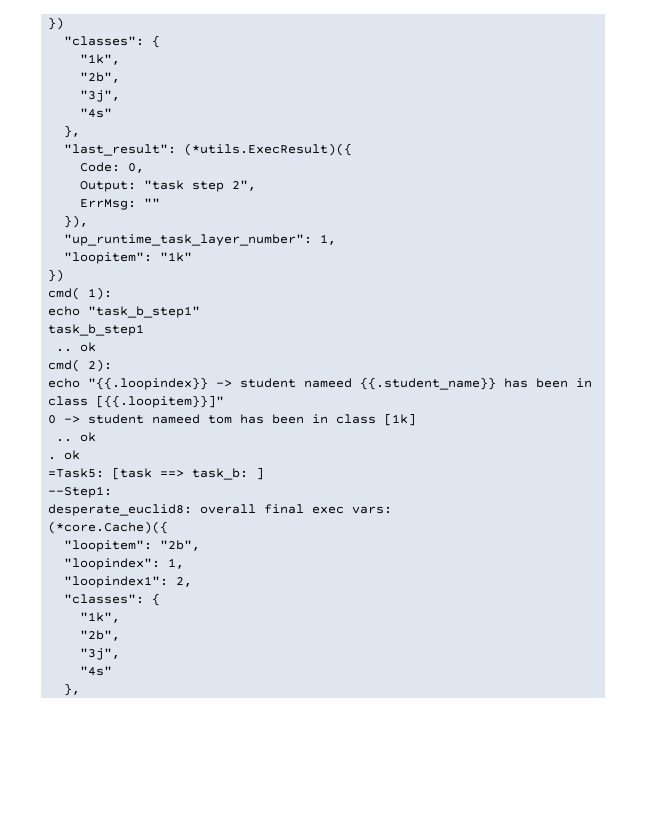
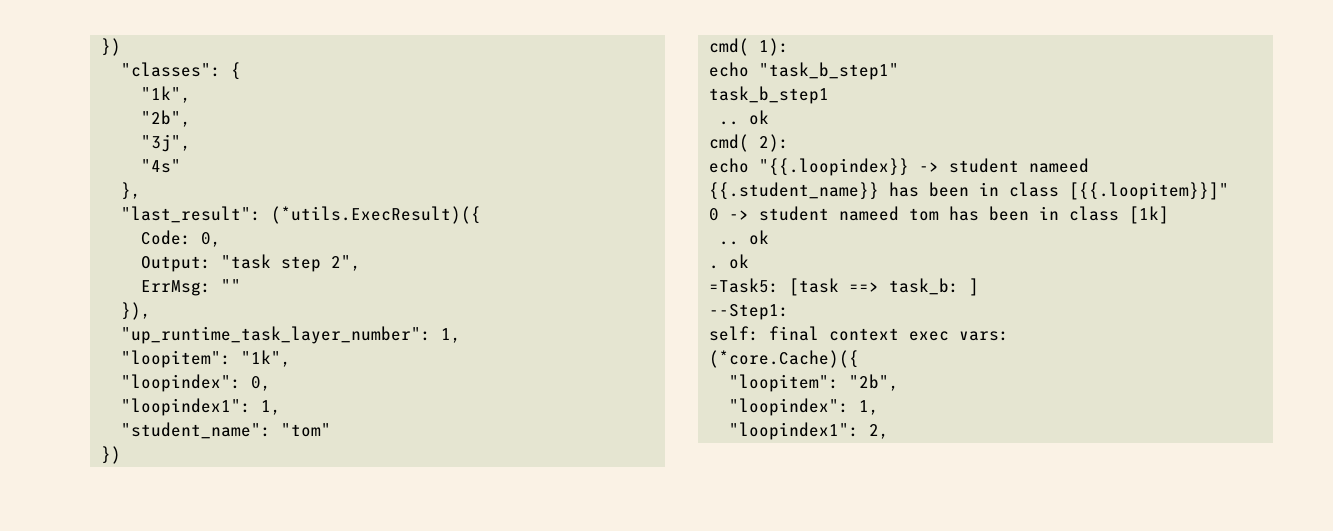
- "loopitem": "1k"
+ "loopitem": "1k",
+ "loopindex": 0,
+ "loopindex1": 1,
+ "student_name": "tom"
- desperate_euclid8: overall final exec vars:
+ self: final context exec vars:
  "loopindex1": 2,
- "classes": {
- "1k",
- "2b",
- "3j",
- "4s"
- },

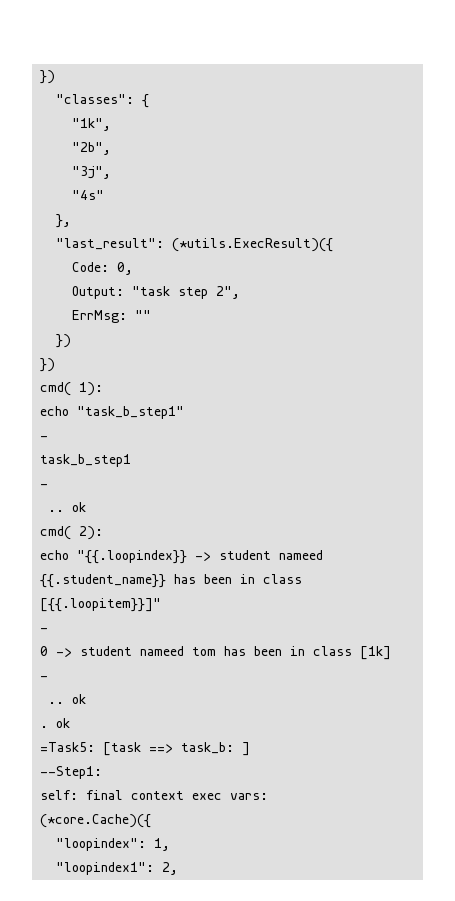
  ErrMsg: ""
- }),
- "up_runtime_task_layer_number": 1,
- "loopitem": "1k",
- "loopindex": 0,
- "loopindex1": 1,
- "student_name": "tom"
+ })
  echo "task_b_step1"
+ -
  task_b_step1
+ -
  echo "{{.loopindex}} -> student nameed {{.student_name}} has been in class [{{.loopitem}}]"
+ -
  0 -> student nameed tom has been in class [1k]
+ -
- "loopitem": "2b",

